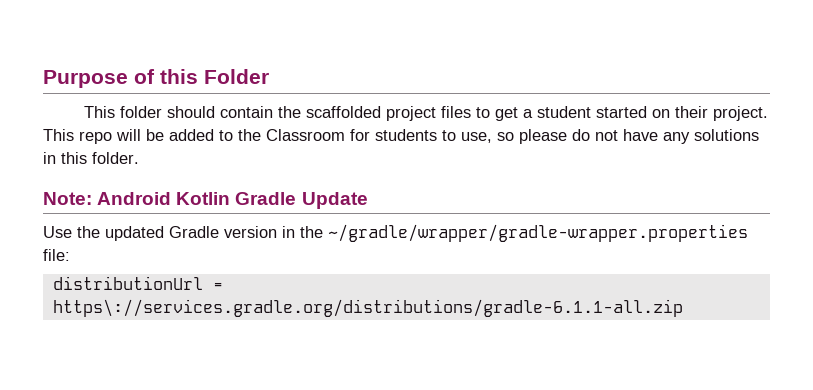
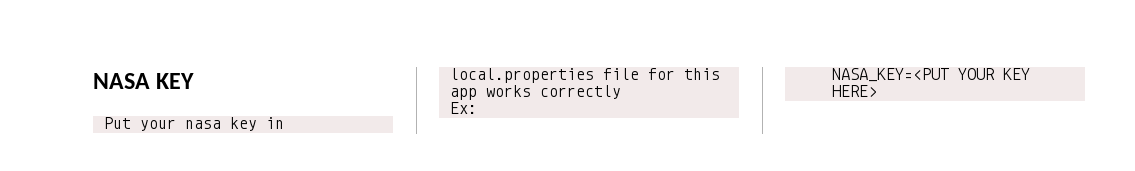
- Purpose of this Folder
- This folder should contain the scaffolded project files to get a student started on their project. This repo will be added to the Classroom for students to use, so please do not have any solutions in this folder.
- Note: Android Kotlin Gradle Update
- Use the updated Gradle version in the ~/gradle/wrapper/gradle-wrapper.properties file:
- distributionUrl = https\://services.gradle.org/distributions/gradle-6.1.1-all.zip
+ NASA KEY
+ Put your nasa key in local.properties file for this app works correctly
+ Ex:
+ NASA_KEY=<PUT YOUR KEY HERE>

